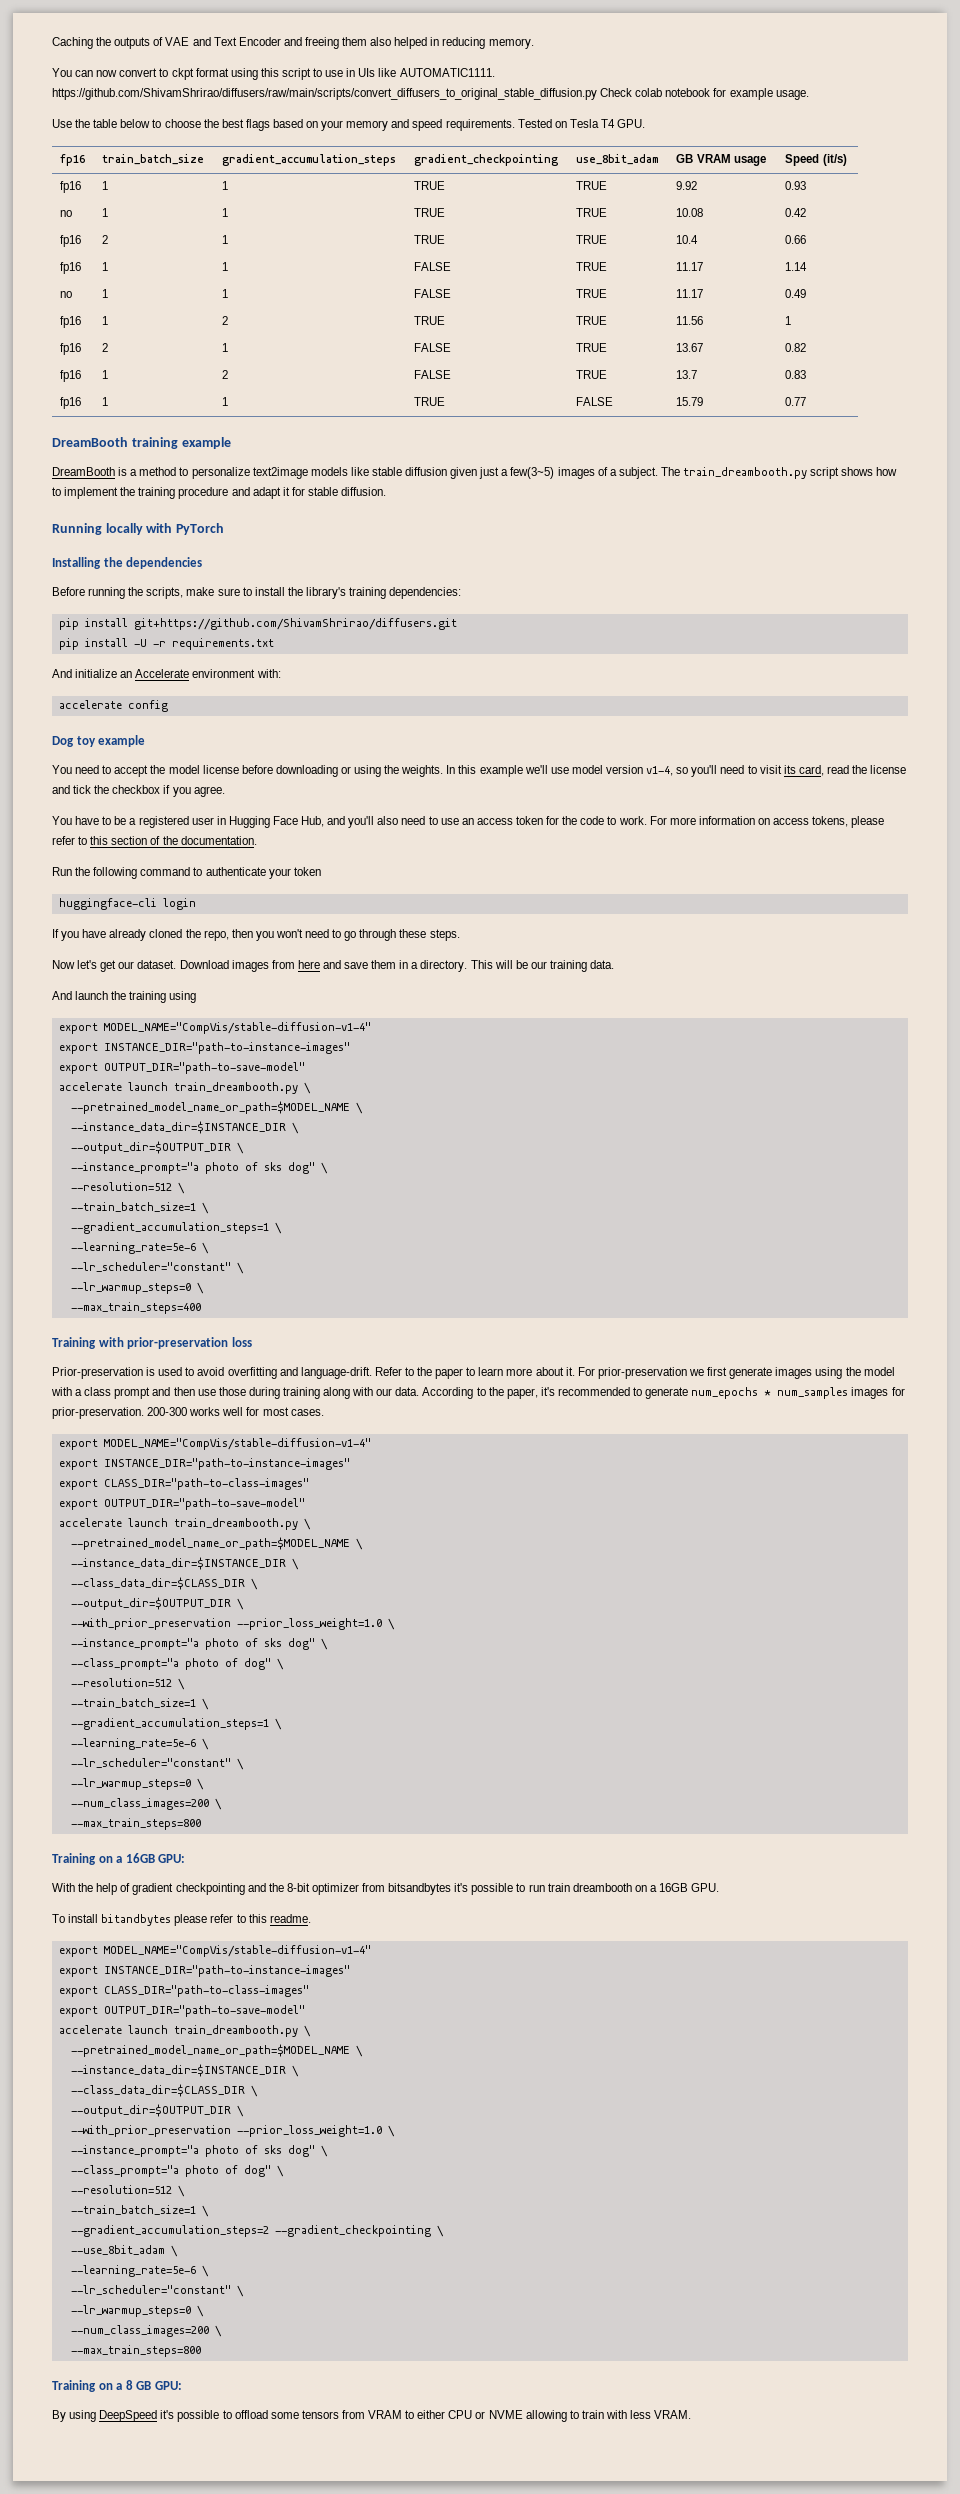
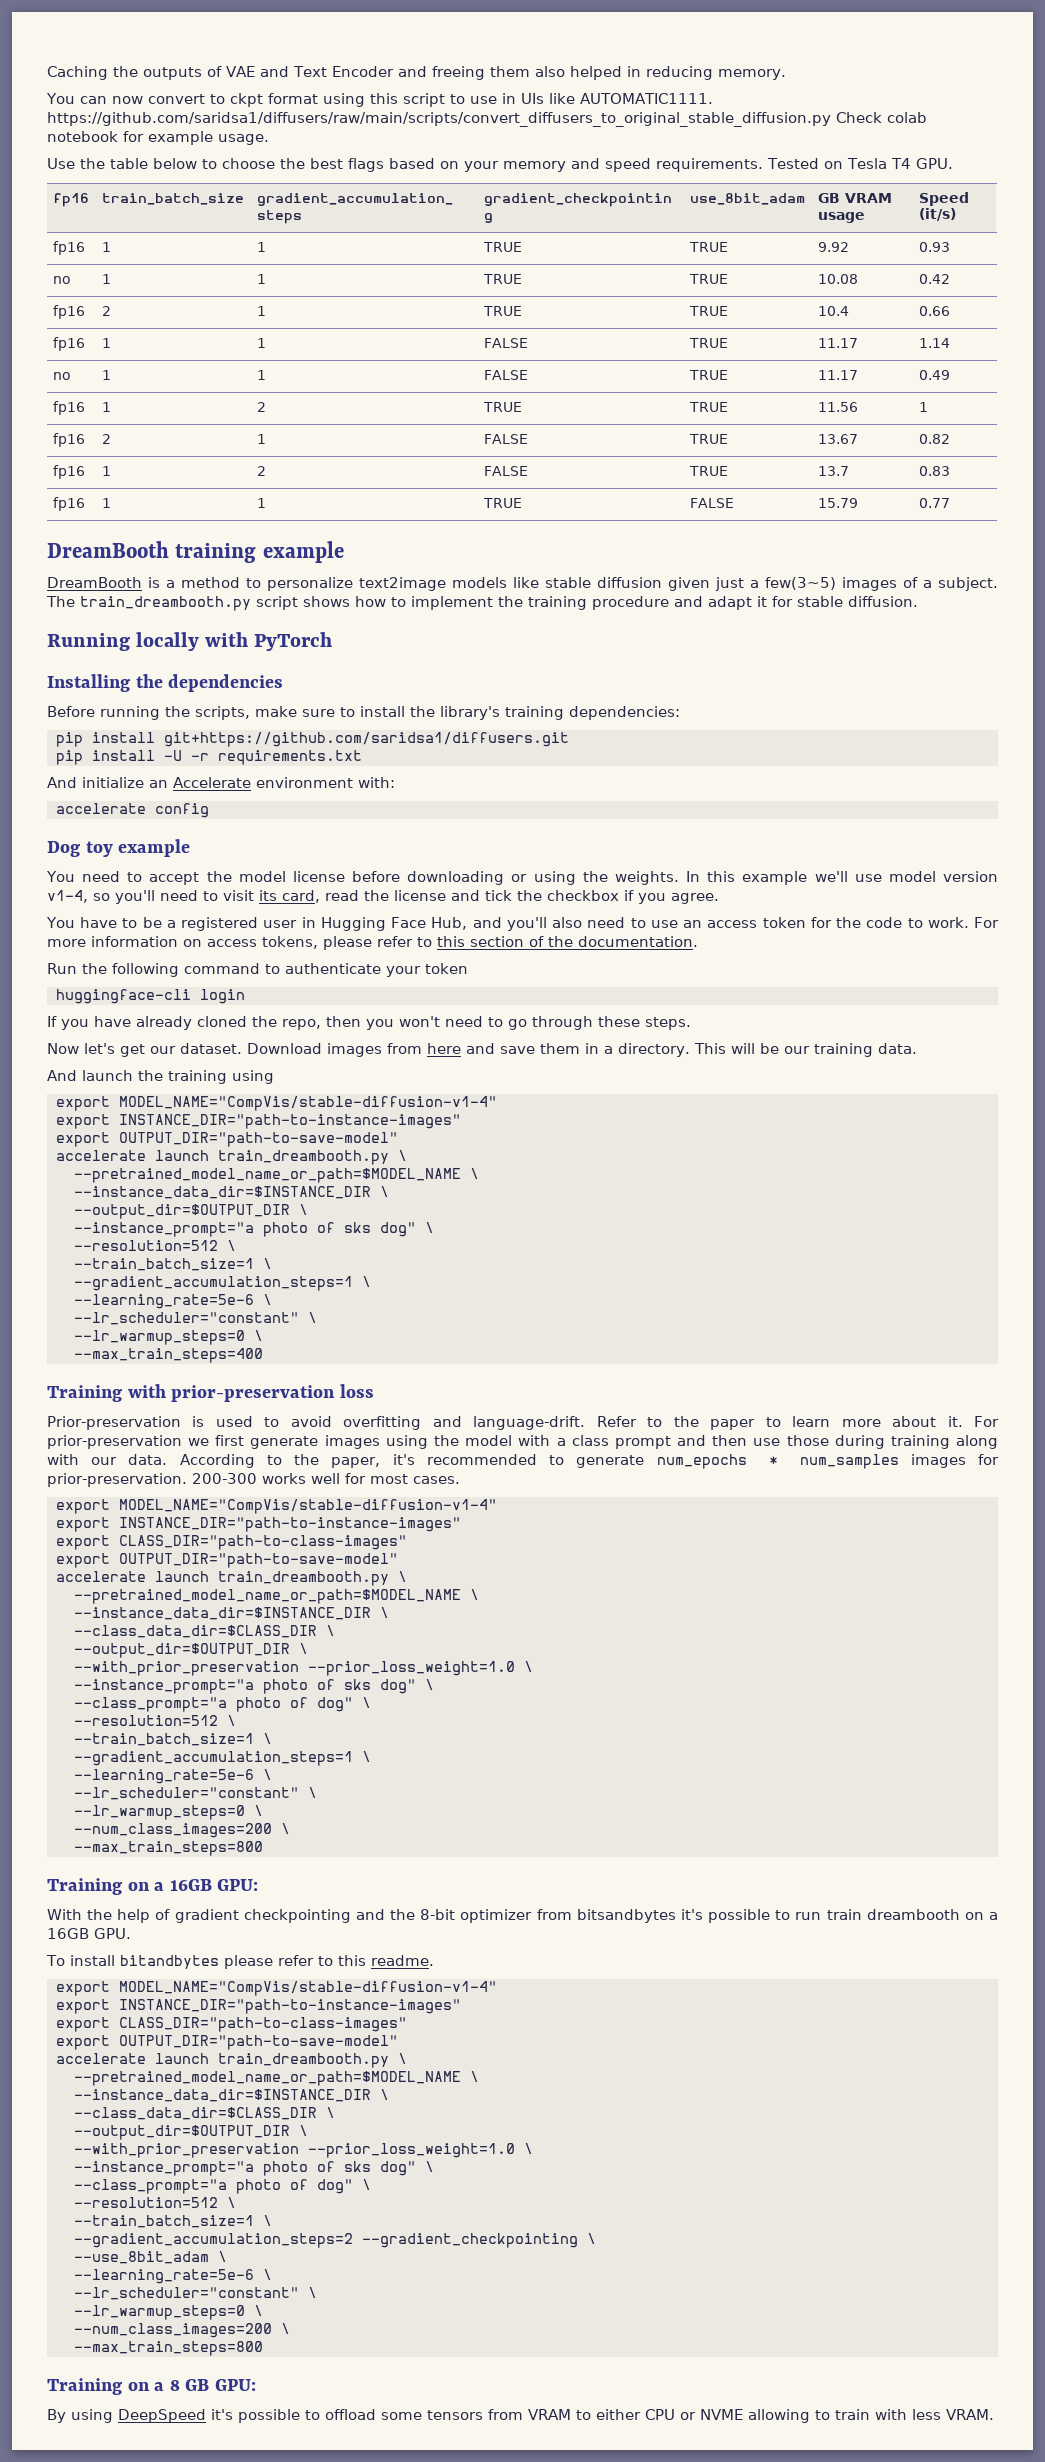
- You can now convert to ckpt format using this script to use in UIs like AUTOMATIC1111. https://github.com/ShivamShrirao/diffusers/raw/main/scripts/convert_diffusers_to_original_stable_diffusion.py Check colab notebook for example usage.
+ You can now convert to ckpt format using this script to use in UIs like AUTOMATIC1111. https://github.com/saridsa1/diffusers/raw/main/scripts/convert_diffusers_to_original_stable_diffusion.py Check colab notebook for example usage.
- pip install git+https://github.com/ShivamShrirao/diffusers.git
+ pip install git+https://github.com/saridsa1/diffusers.git

